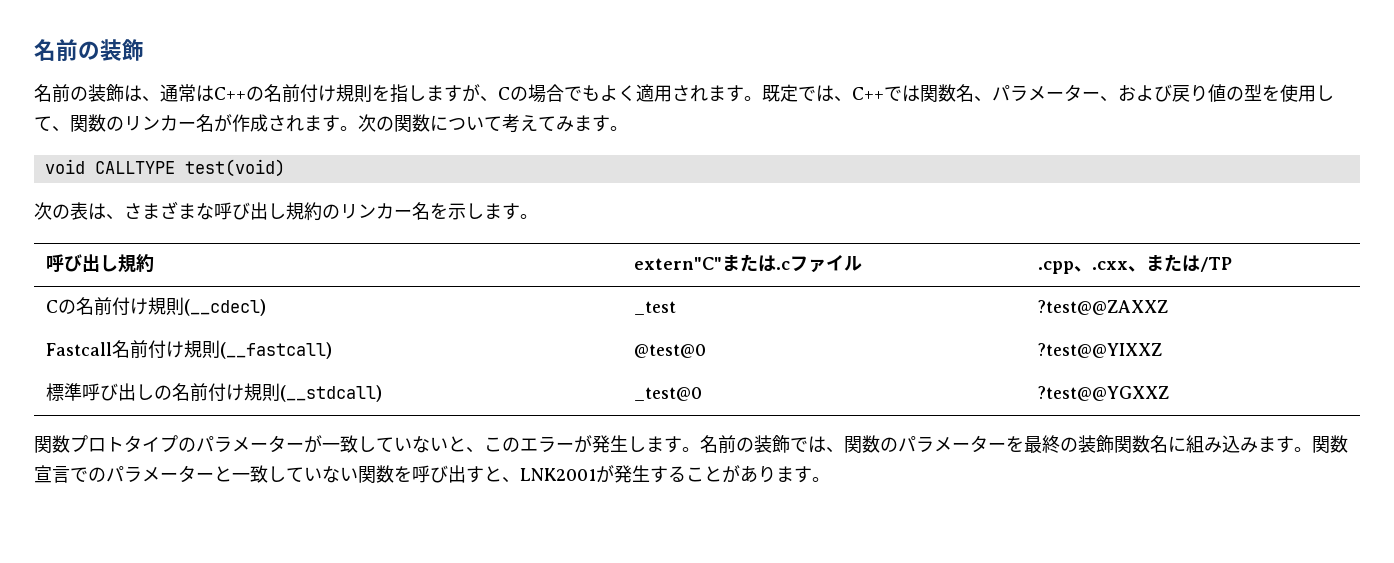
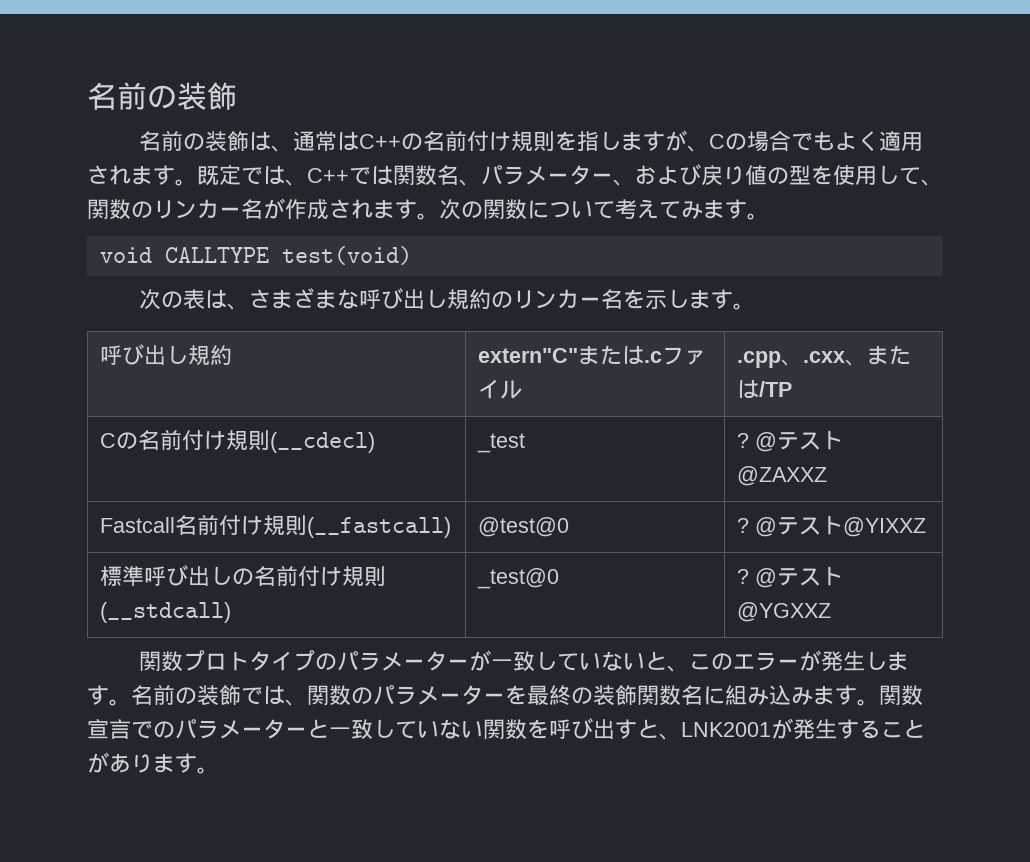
- Cの名前付け規則(__cdecl) | _test | ?test@@ZAXXZ
+ Cの名前付け規則(__cdecl) | _test | ? @テスト@ZAXXZ
- Fastcall名前付け規則(__fastcall) | @test@0 | ?test@@YIXXZ
+ Fastcall名前付け規則(__fastcall) | @test@0 | ? @テスト@YIXXZ
- 標準呼び出しの名前付け規則(__stdcall) | _test@0 | ?test@@YGXXZ
+ 標準呼び出しの名前付け規則(__stdcall) | _test@0 | ? @テスト@YGXXZ

